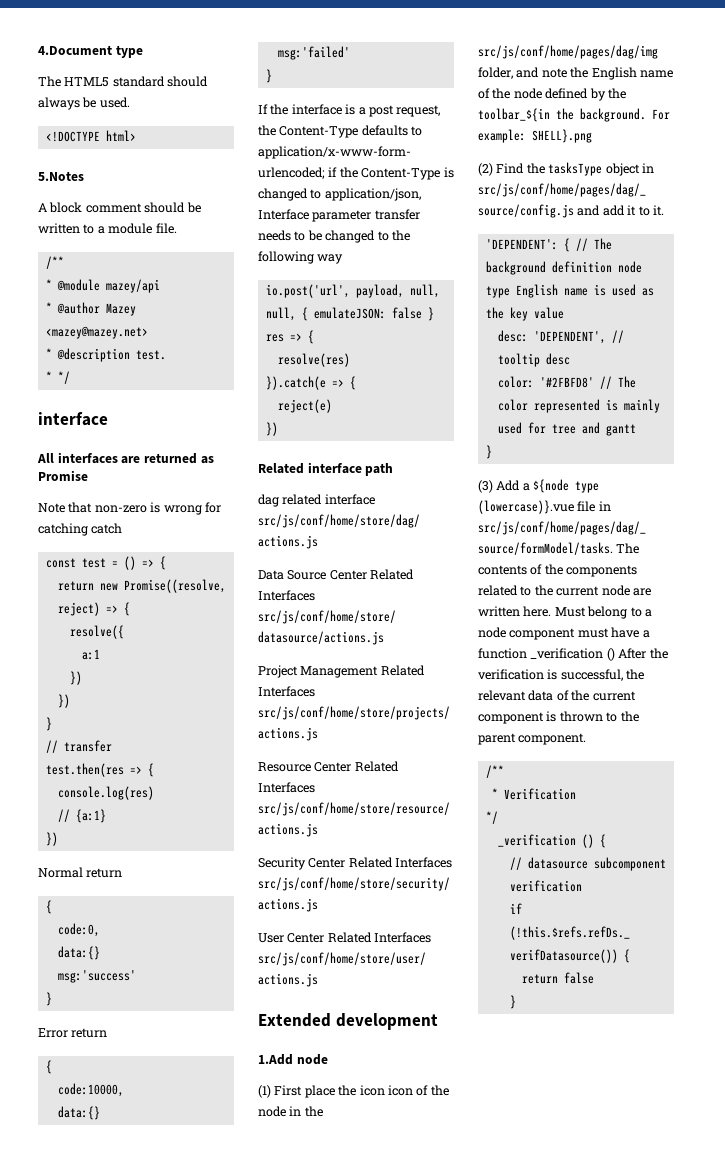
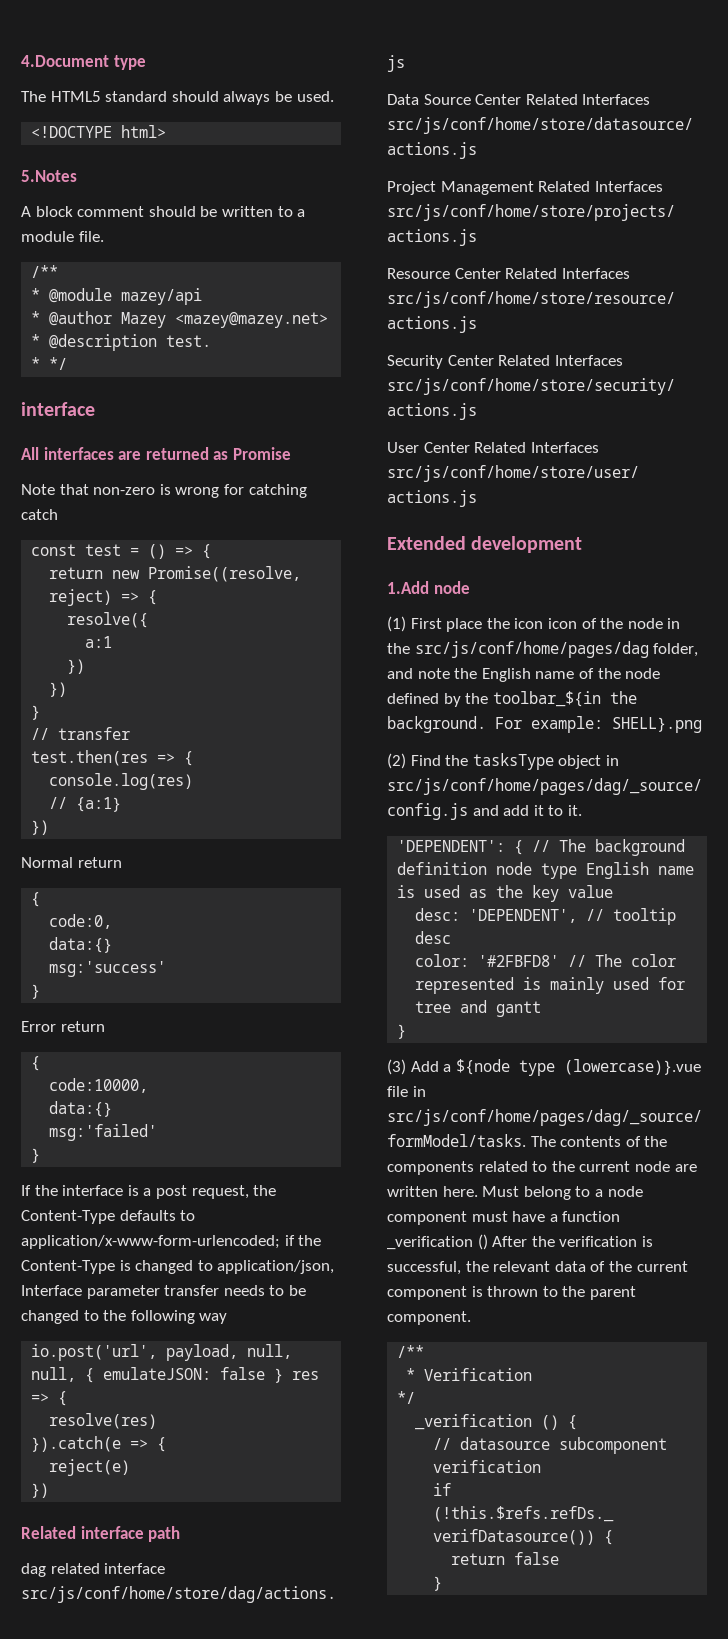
- (1) First place the icon icon of the node in the src/js/conf/home/pages/dag/img folder, and note the English name of the node defined by the toolbar_${in the background.
+ (1) First place the icon icon of the node in the src/js/conf/home/pages/dag folder, and note the English name of the node defined by the toolbar_${in the background.

